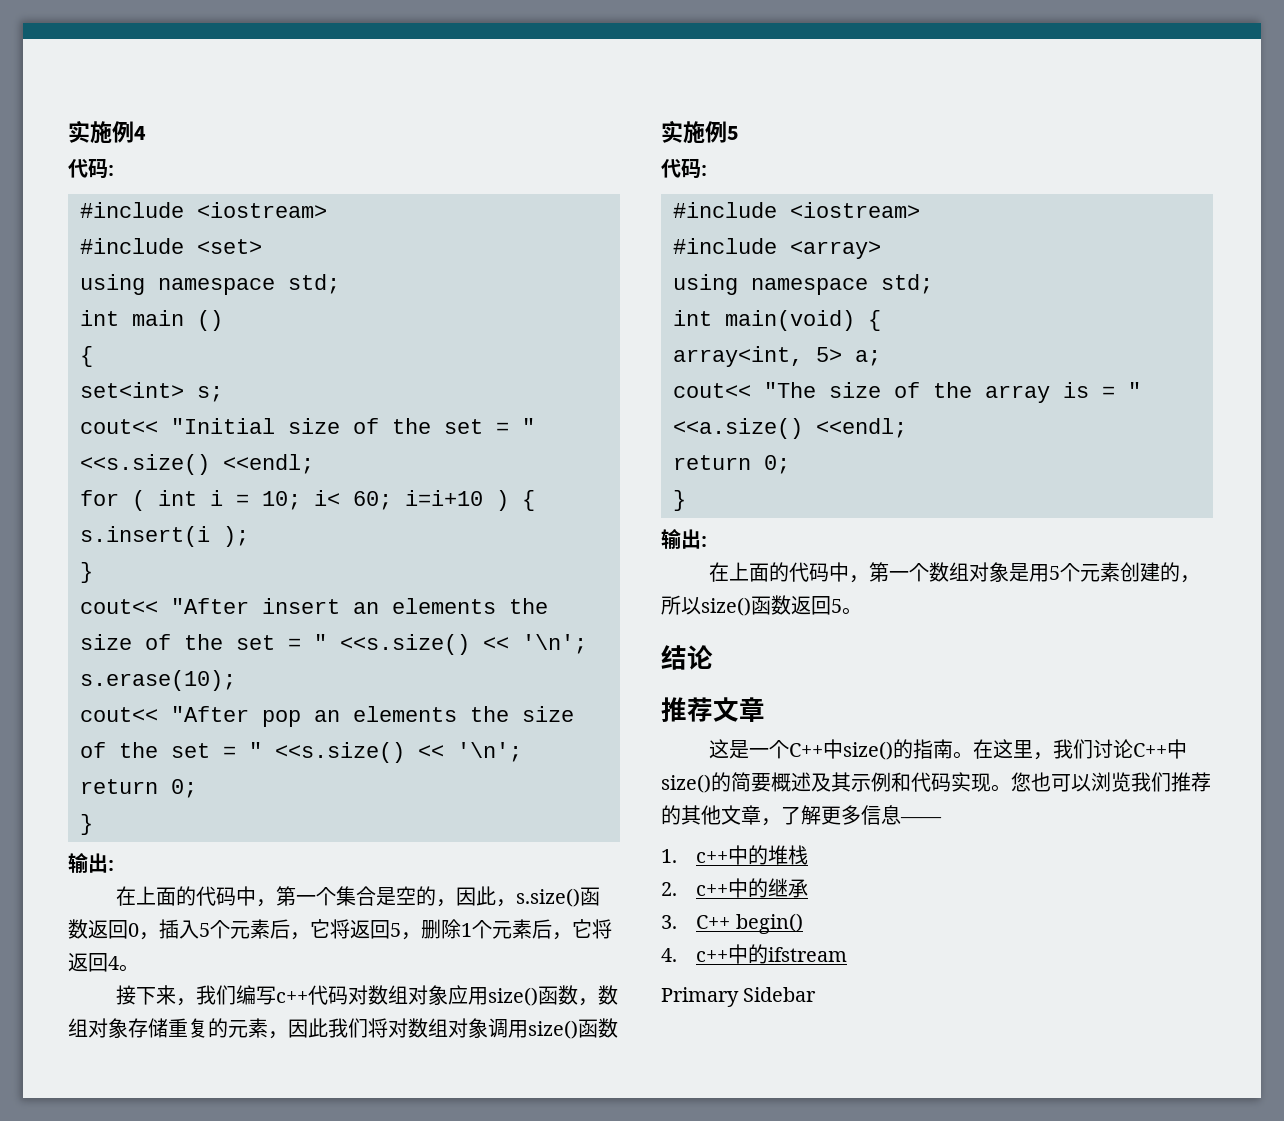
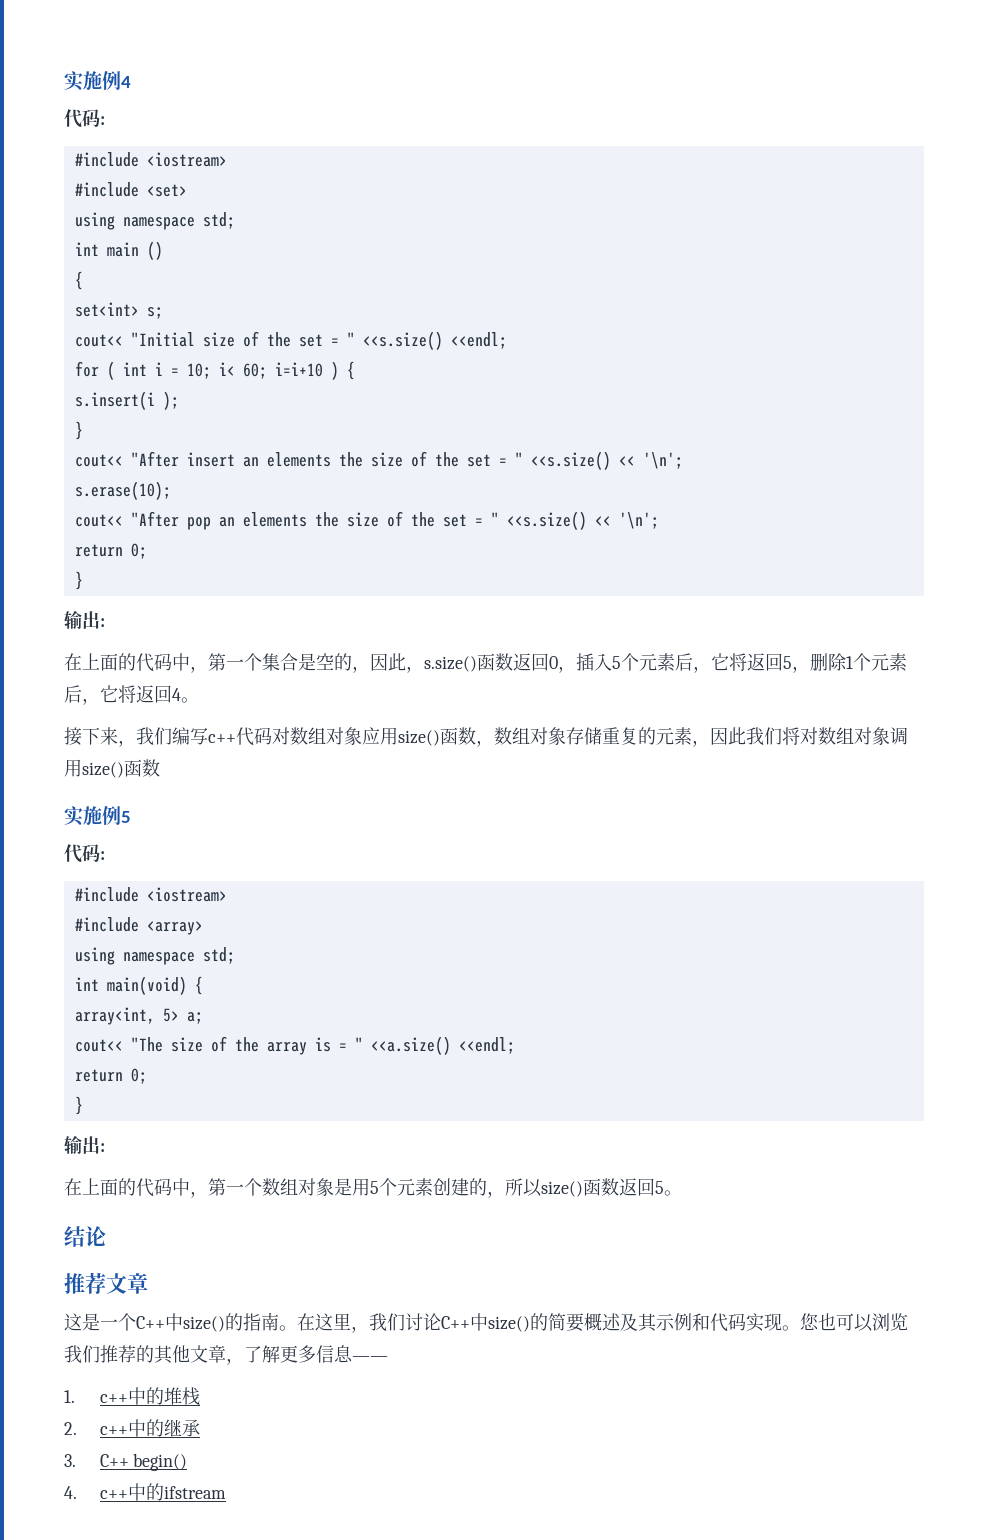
- Primary Sidebar

